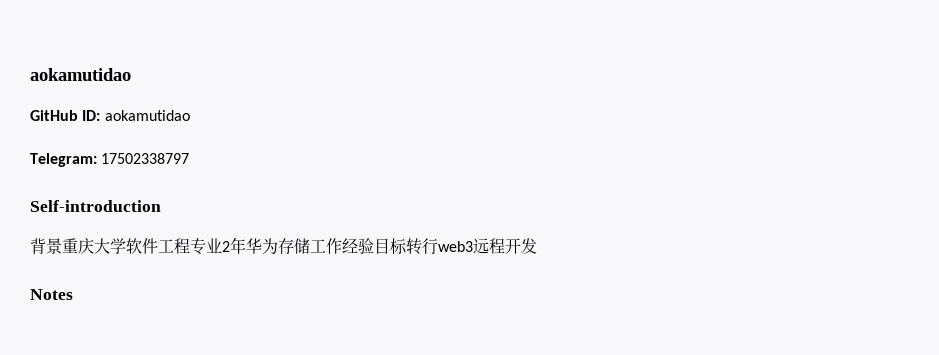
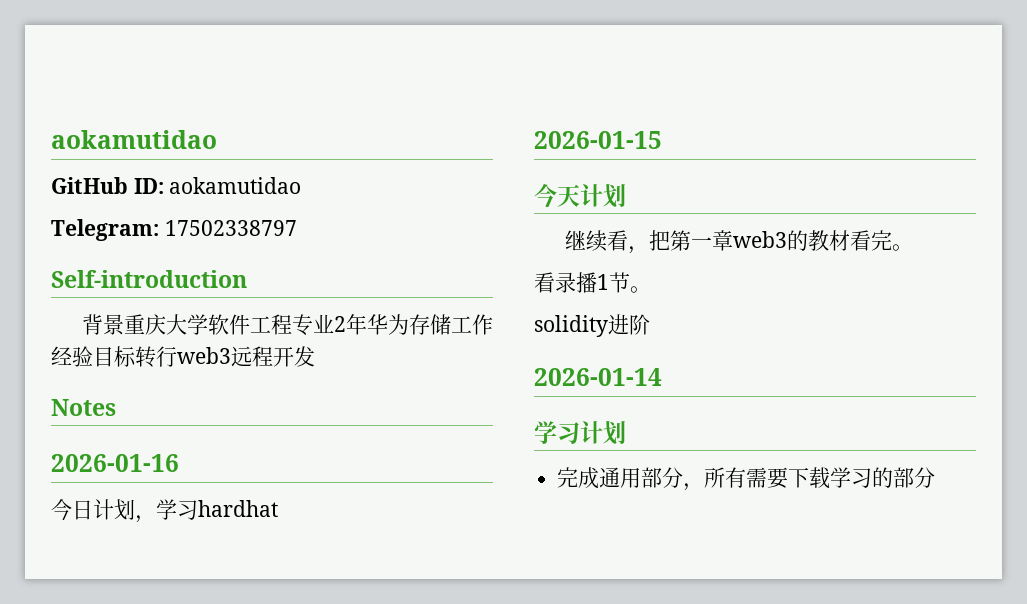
+ 2026-01-16
+ 今日计划，学习hardhat
+ 2026-01-15
+ 今天计划
+ 继续看，把第一章web3的教材看完。
+ 看录播1节。
+ solidity进阶
+ 2026-01-14
+ 学习计划
+ 完成通用部分，所有需要下载学习的部分

